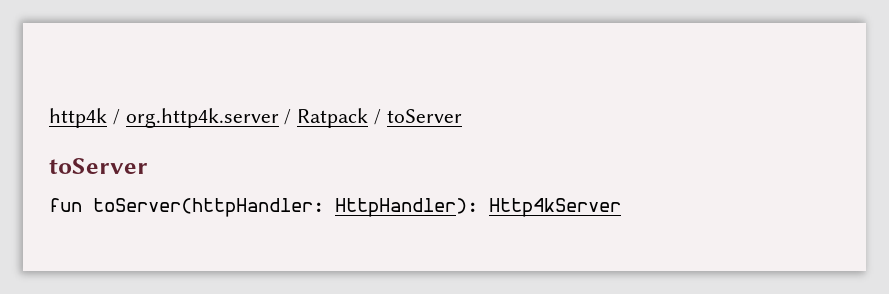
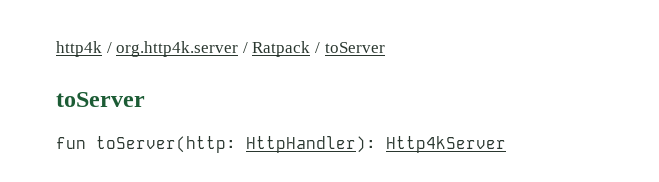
- fun toServer(httpHandler: HttpHandler): Http4kServer
+ fun toServer(http: HttpHandler): Http4kServer

